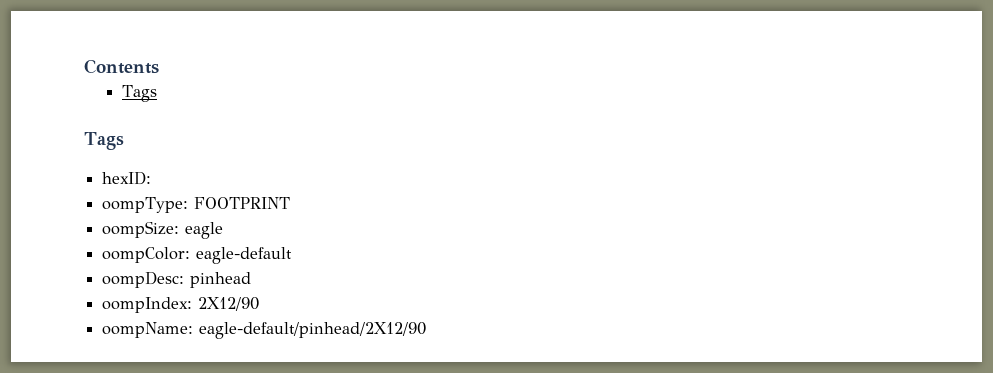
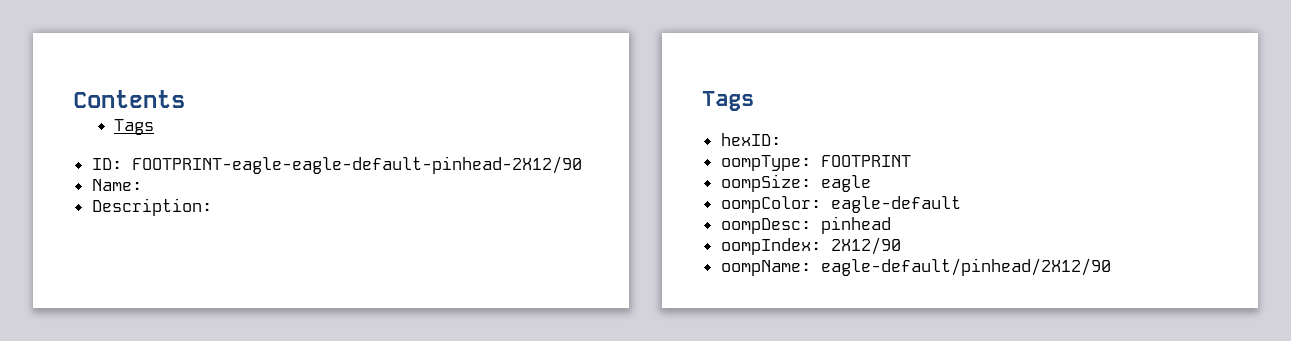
+ ID: FOOTPRINT-eagle-eagle-default-pinhead-2X12/90
+ Name:
+ Description:

